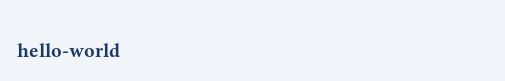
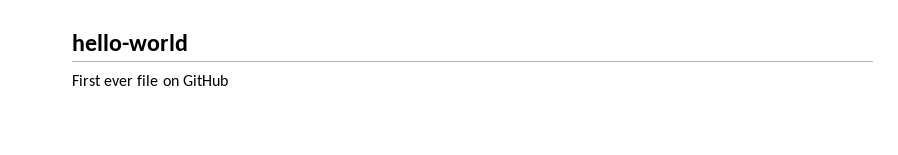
+ First ever file on GitHub

